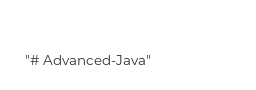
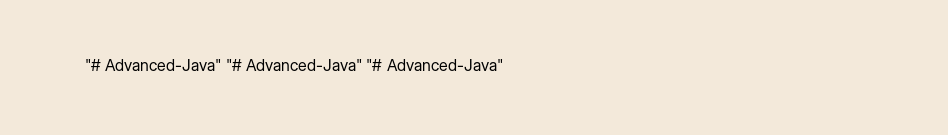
- "# Advanced-Java"
+ "# Advanced-Java" "# Advanced-Java" "# Advanced-Java"

